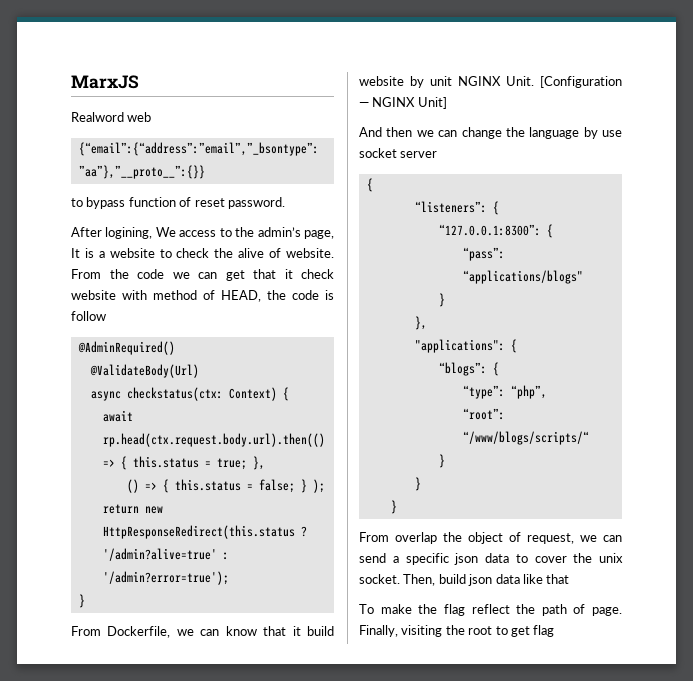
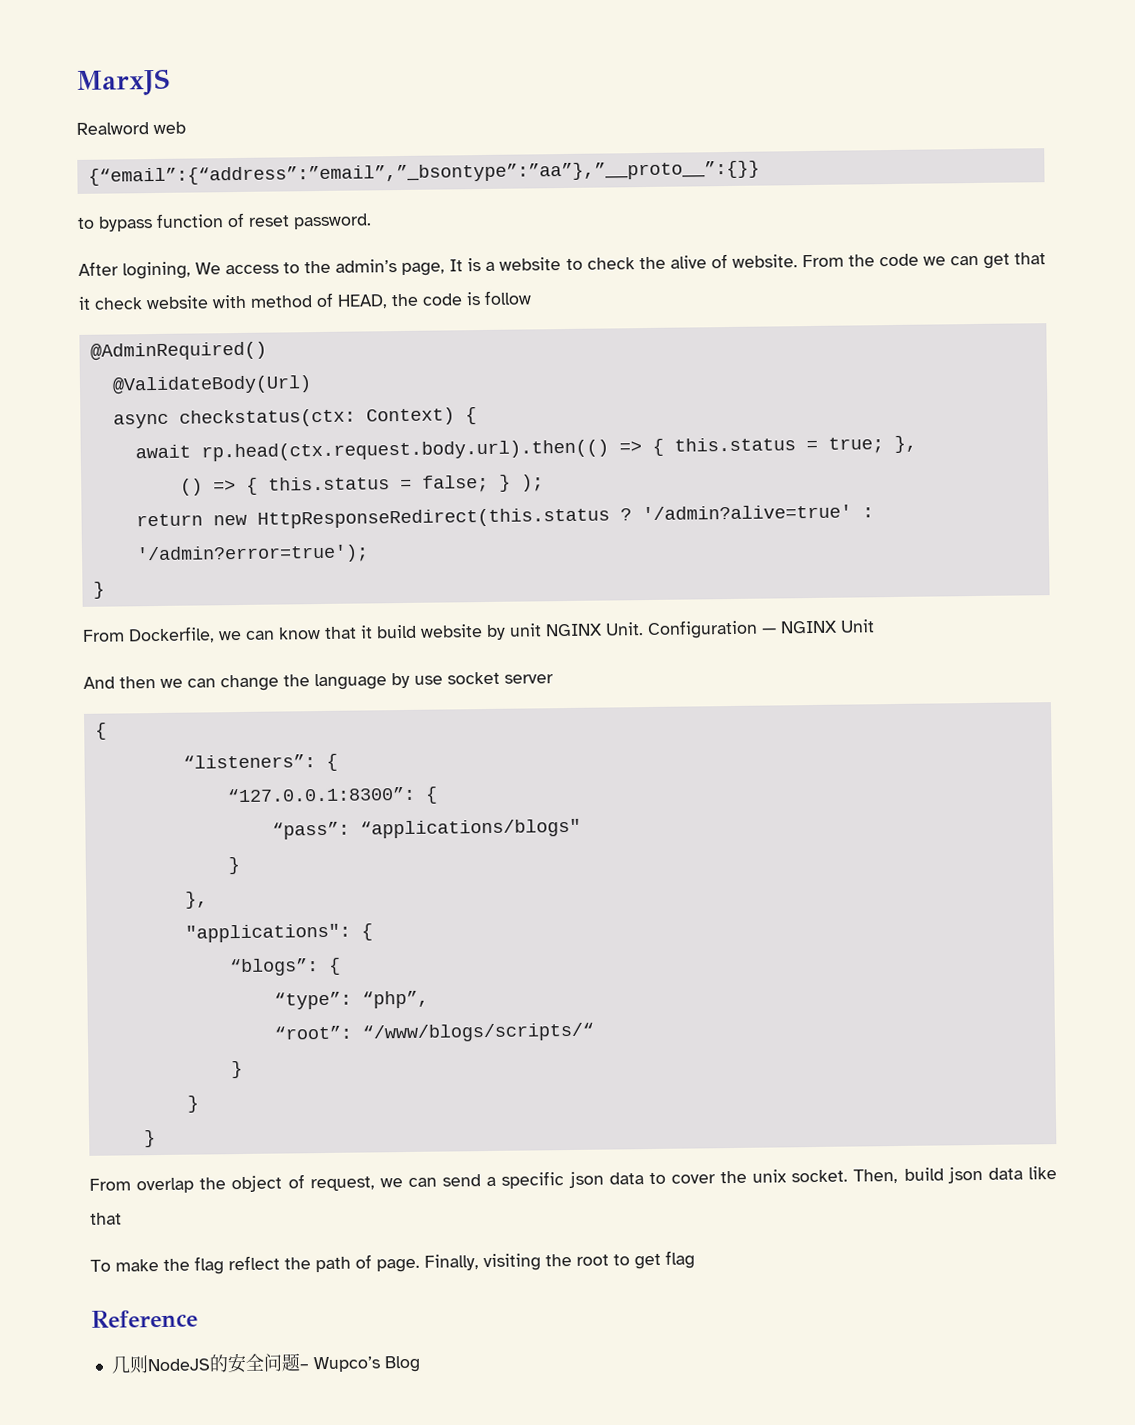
- [Configuration — NGINX Unit]
+ Configuration — NGINX Unit
+ Reference
+ 几则NodeJS的安全问题– Wupco’s Blog

